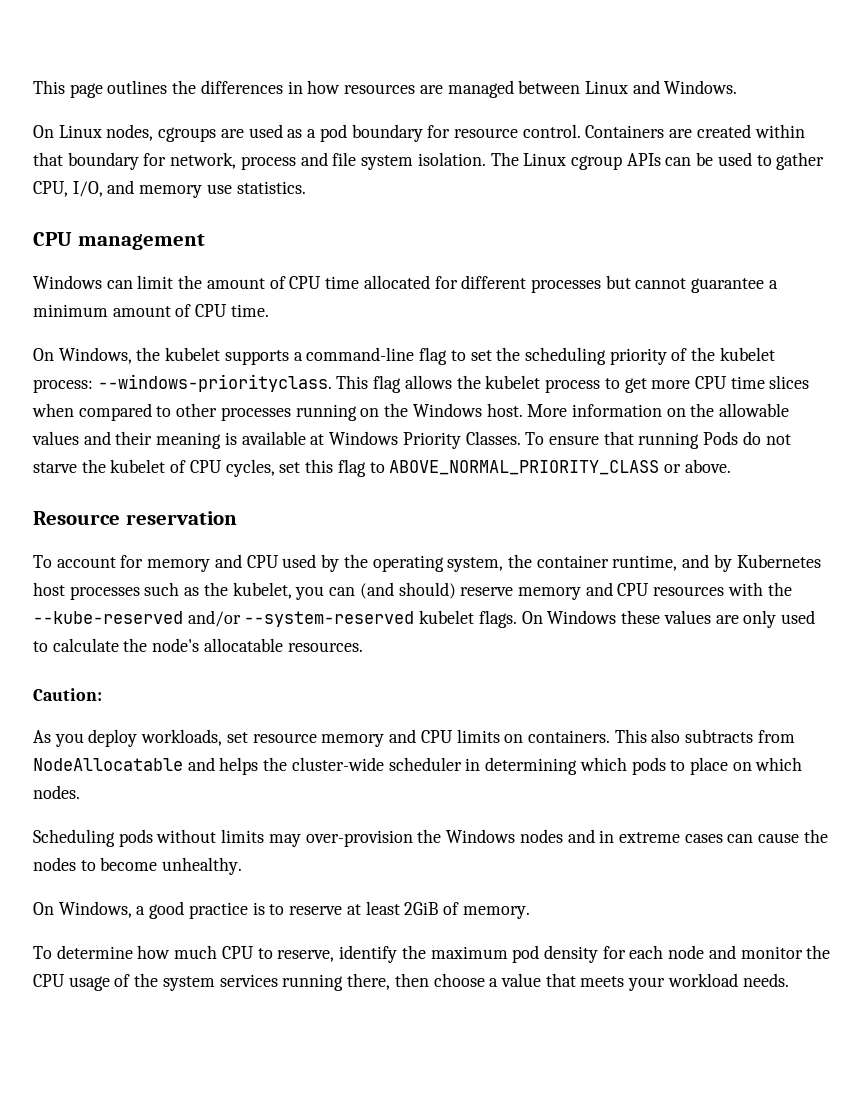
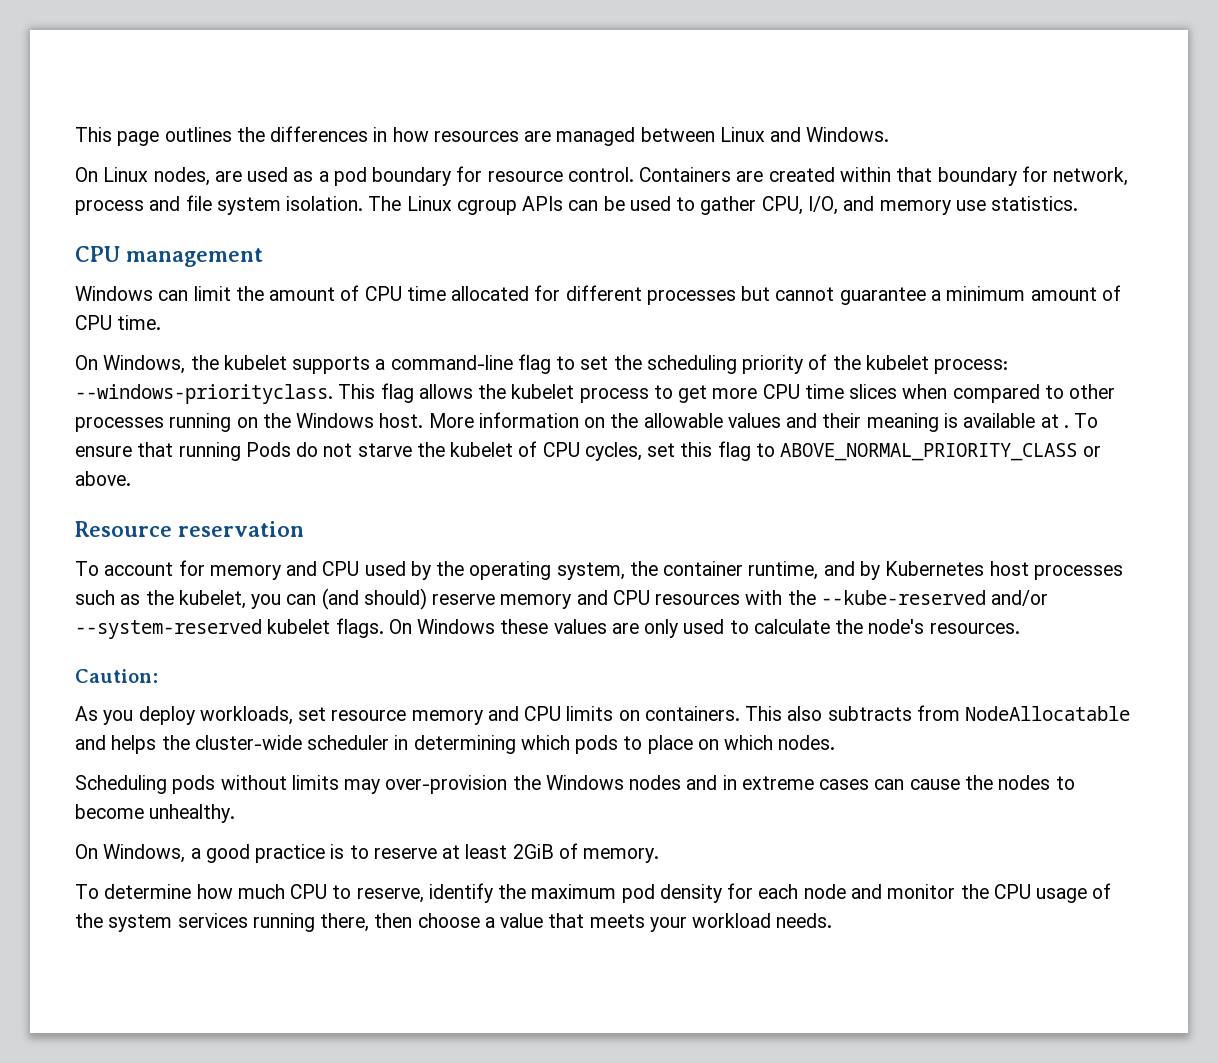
- On Linux nodes, cgroups are used as a pod boundary for resource control.
+ On Linux nodes, are used as a pod boundary for resource control.
- More information on the allowable values and their meaning is available at Windows Priority Classes.
+ More information on the allowable values and their meaning is available at .
- On Windows these values are only used to calculate the node's allocatable resources.
+ On Windows these values are only used to calculate the node's resources.

